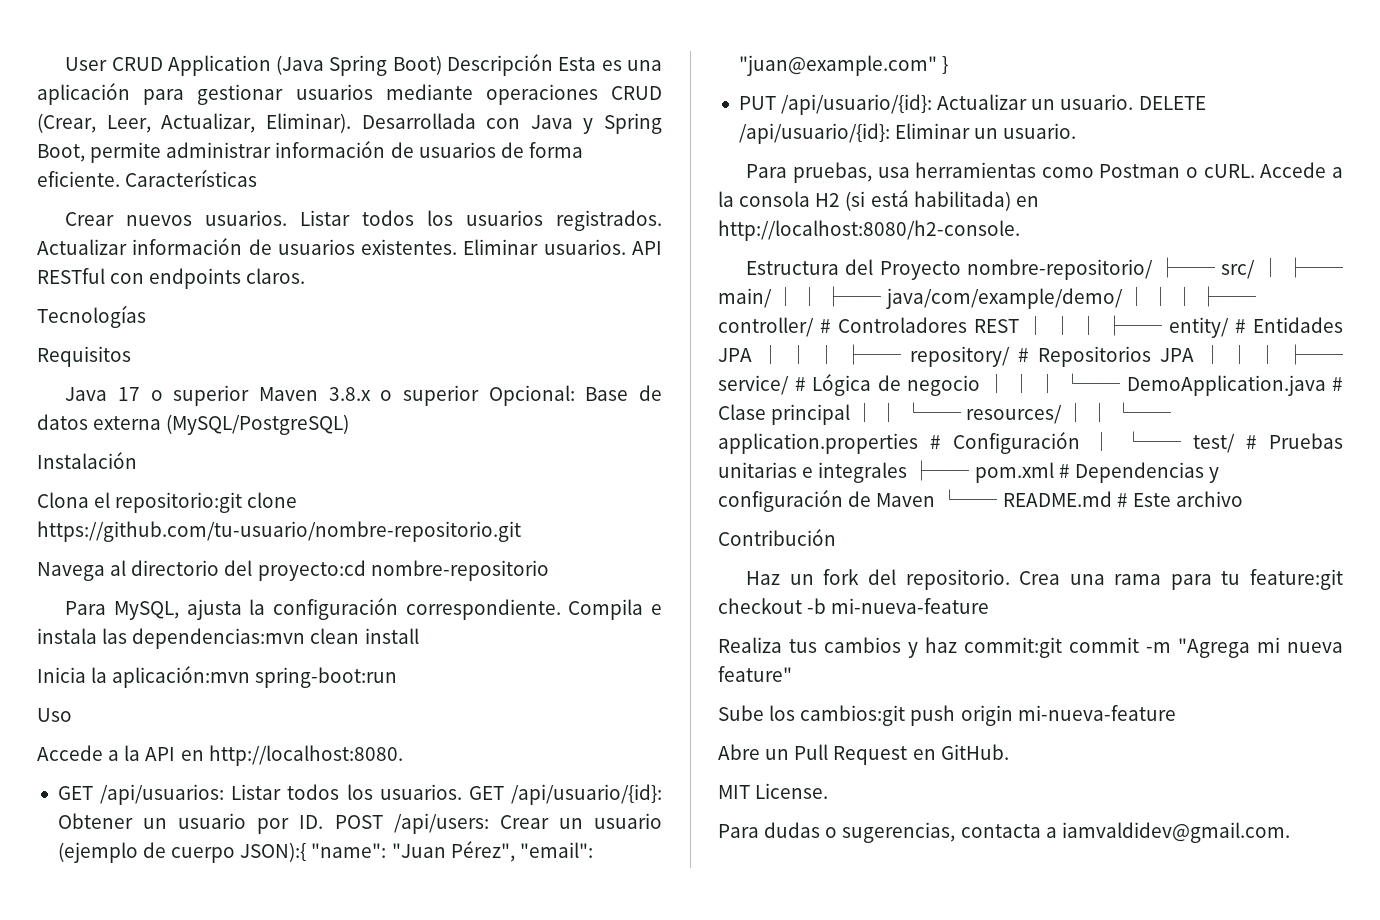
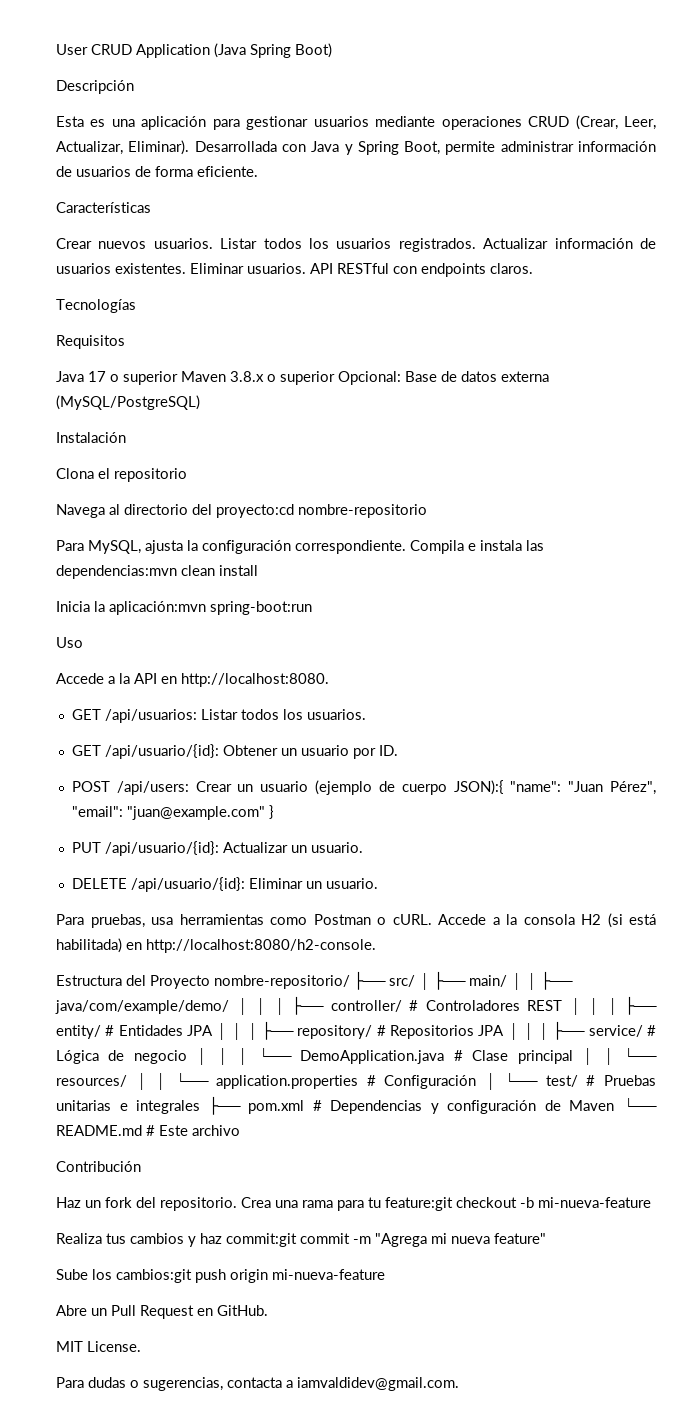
- User CRUD Application (Java Spring Boot) Descripción Esta es una aplicación para gestionar usuarios mediante operaciones CRUD (Crear, Leer, Actualizar, Eliminar).
+ User CRUD Application (Java Spring Boot)
+ Descripción
+ Esta es una aplicación para gestionar usuarios mediante operaciones CRUD (Crear, Leer, Actualizar, Eliminar).
- Desarrollada con Java y Spring Boot, permite administrar información de usuarios de forma eficiente. Características
+ Desarrollada con Java y Spring Boot, permite administrar información de usuarios de forma eficiente.
+ Características
- Clona el repositorio:git clone https://github.com/tu-usuario/nombre-repositorio.git
+ Clona el repositorio
- GET /api/usuarios: Listar todos los usuarios. GET /api/usuario/{id}: Obtener un usuario por ID. POST /api/users: Crear un usuario (ejemplo de cuerpo JSON):{ "name": "Juan Pérez", "email": "juan@example.com" }
+ GET /api/usuarios: Listar todos los usuarios.
+ GET /api/usuario/{id}: Obtener un usuario por ID.
+ POST /api/users: Crear un usuario (ejemplo de cuerpo JSON):{ "name": "Juan Pérez", "email": "juan@example.com" }
- PUT /api/usuario/{id}: Actualizar un usuario. DELETE /api/usuario/{id}: Eliminar un usuario.
+ PUT /api/usuario/{id}: Actualizar un usuario.
+ DELETE /api/usuario/{id}: Eliminar un usuario.

